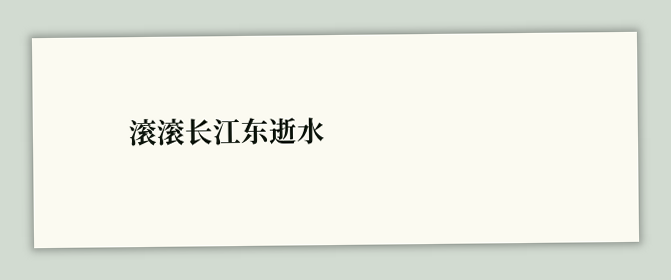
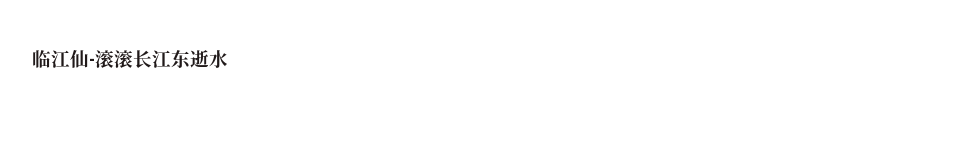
- 滚滚长江东逝水
+ 临江仙-滚滚长江东逝水

